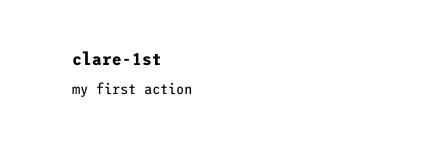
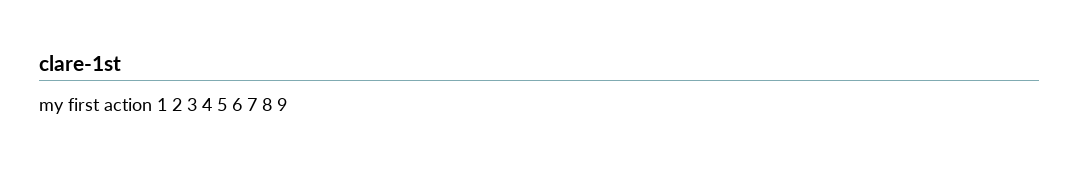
- my first action
+ my first action 1 2 3 4 5 6 7 8 9

